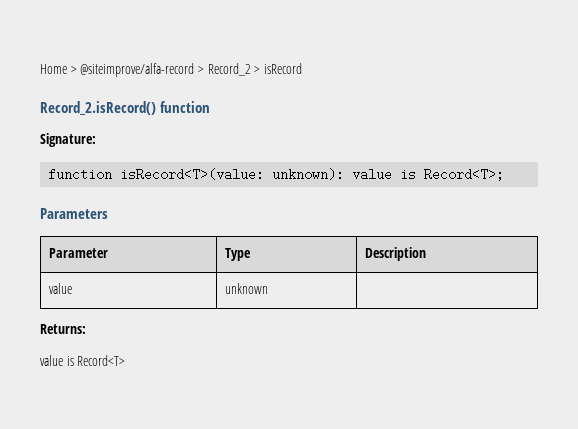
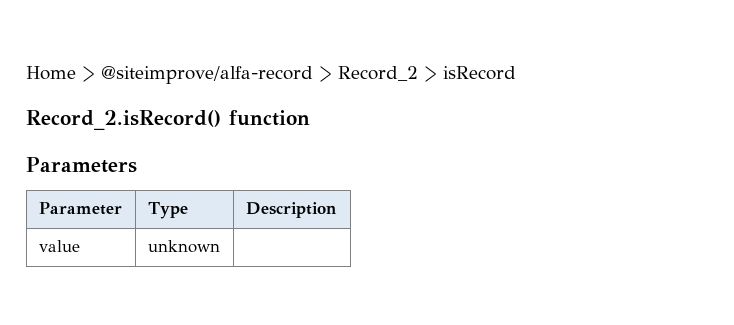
- Signature:
- function isRecord<T>(value: unknown): value is Record<T>;
- Returns:
- value is Record<T>

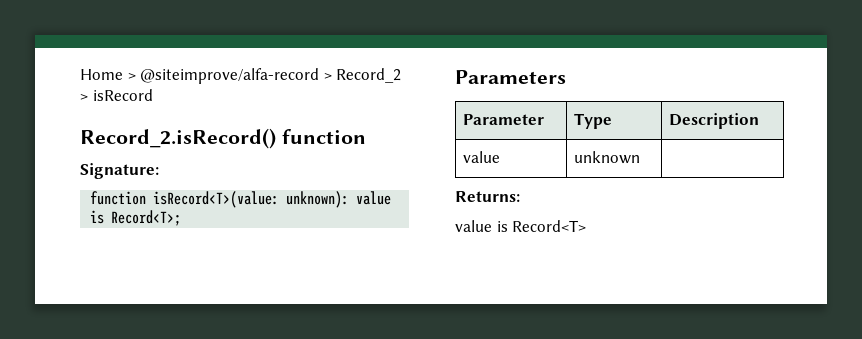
+ Signature:
+ function isRecord<T>(value: unknown): value is Record<T>;
+ Returns:
+ value is Record<T>

